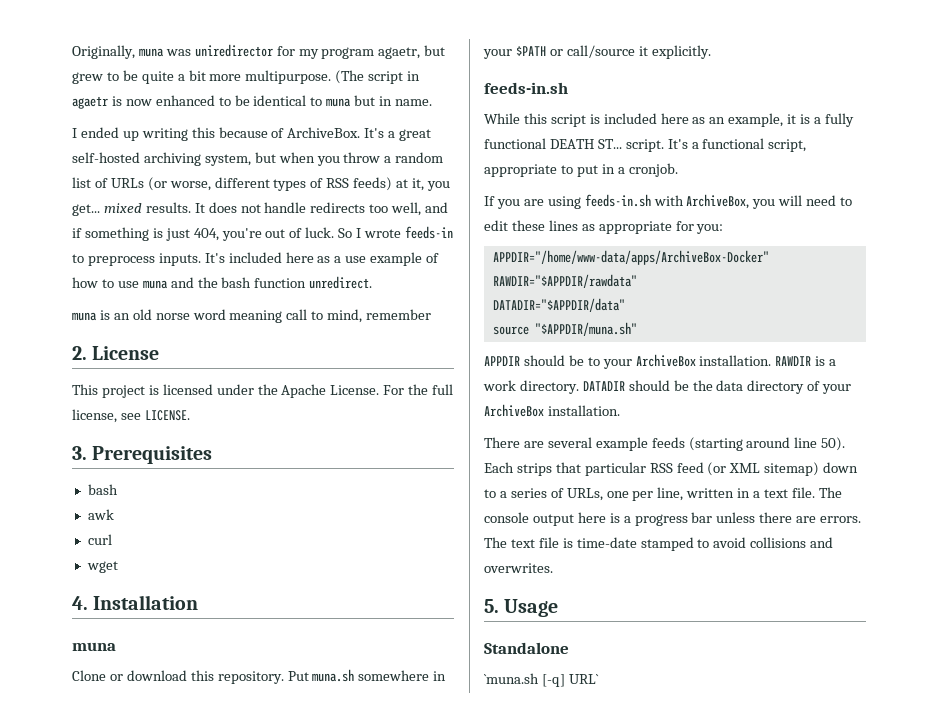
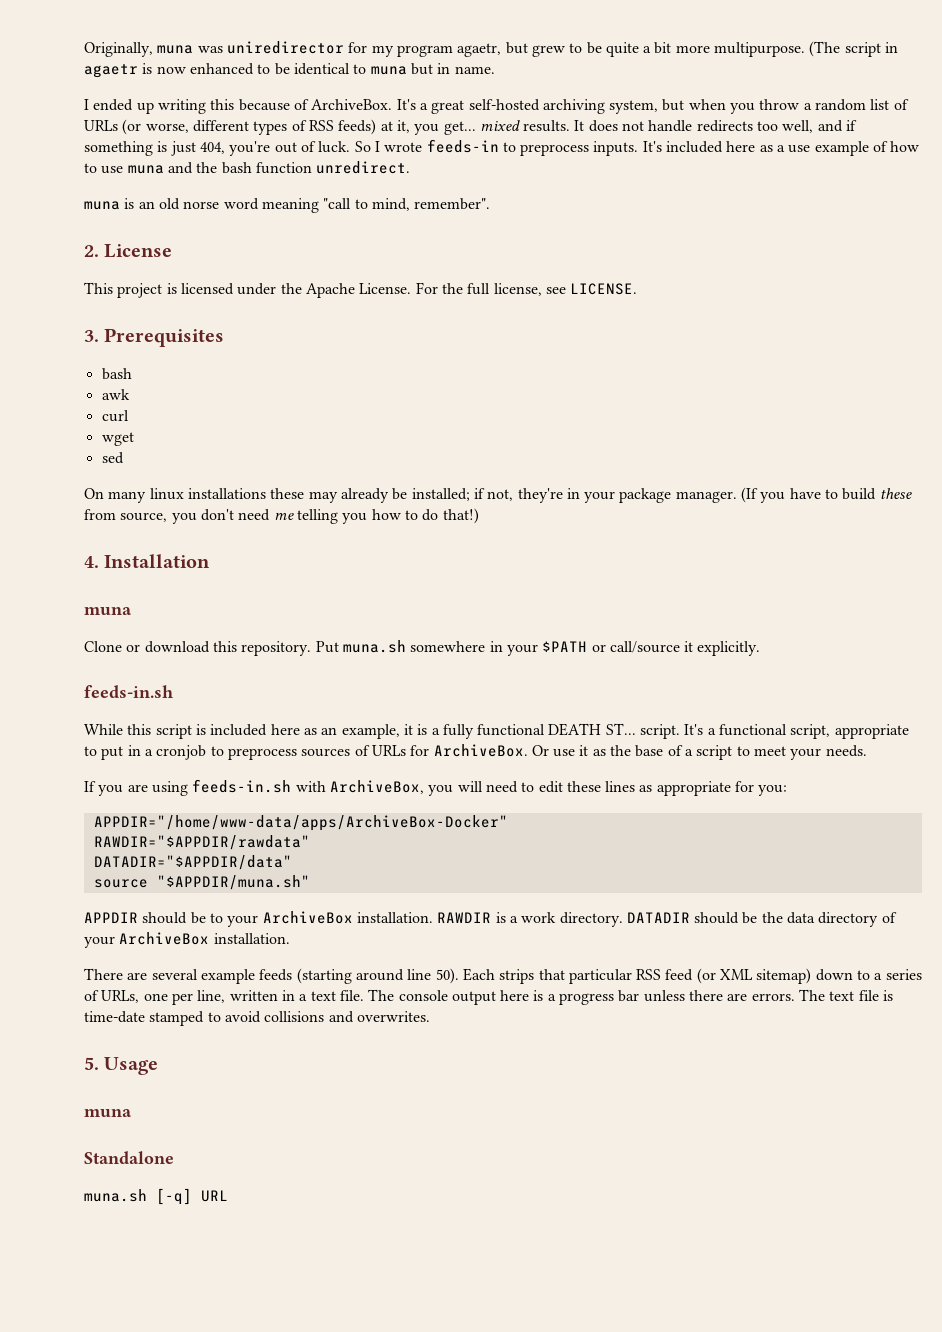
- muna is an old norse word meaning call to mind, remember
+ muna is an old norse word meaning "call to mind, remember".
+ sed
+ On many linux installations these may already be installed; if not, they're in your package manager. (If you have to build these from source, you don't need me telling you how to do that!)
- It's a functional script, appropriate to put in a cronjob.
+ It's a functional script, appropriate to put in a cronjob to preprocess sources of URLs for ArchiveBox. Or use it as the base of a script to meet your needs.
  5. Usage
+ muna
- `muna.sh [-q] URL`
+ muna.sh [-q] URL

